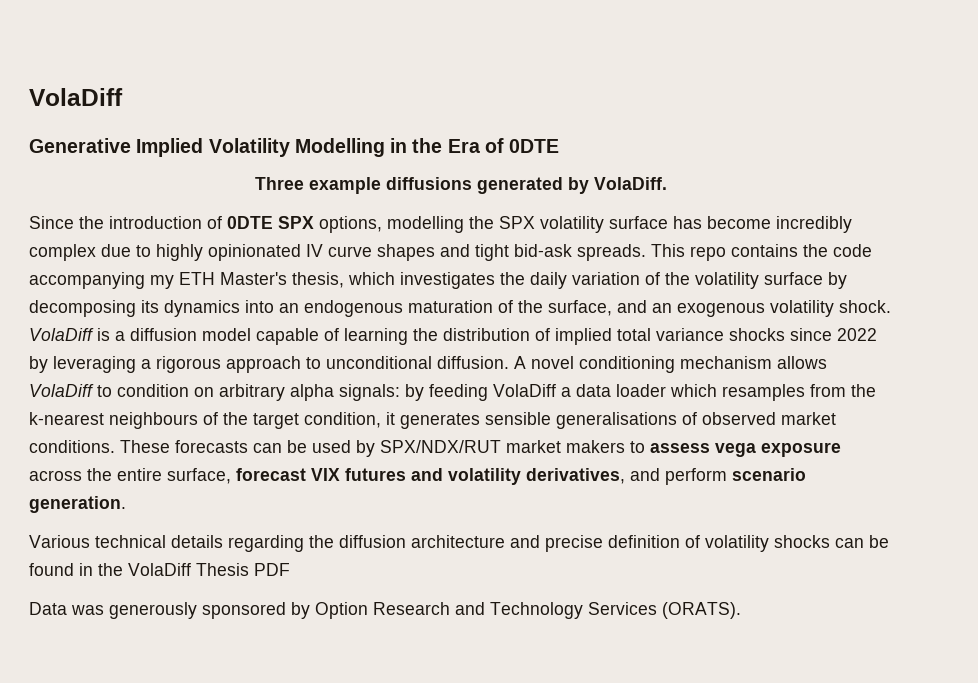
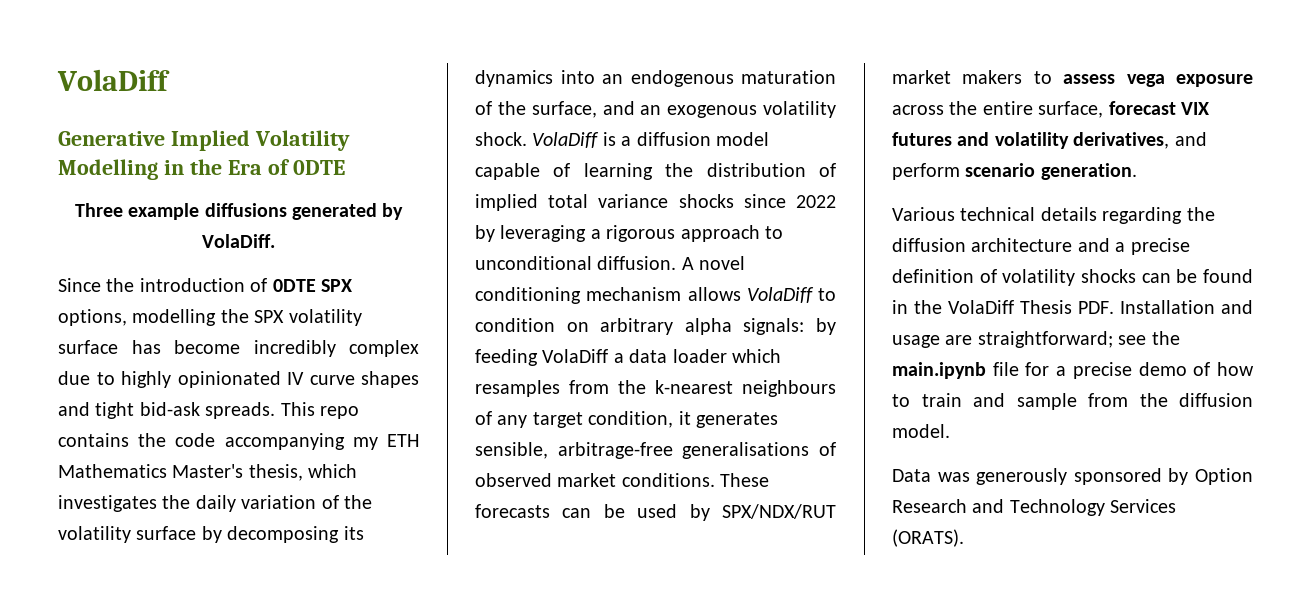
- This repo contains the code accompanying my ETH Master's thesis, which investigates the daily variation of the volatility surface by decomposing its dynamics into an endogenous maturation of the surface, and an exogenous volatility shock.
+ This repo contains the code accompanying my ETH Mathematics Master's thesis, which investigates the daily variation of the volatility surface by decomposing its dynamics into an endogenous maturation of the surface, and an exogenous volatility shock.
- A novel conditioning mechanism allows VolaDiff to condition on arbitrary alpha signals: by feeding VolaDiff a data loader which resamples from the k-nearest neighbours of the target condition, it generates sensible generalisations of observed market conditions.
+ A novel conditioning mechanism allows VolaDiff to condition on arbitrary alpha signals: by feeding VolaDiff a data loader which resamples from the k-nearest neighbours of any target condition, it generates sensible, arbitrage-free generalisations of observed market conditions.
- Various technical details regarding the diffusion architecture and precise definition of volatility shocks can be found in the VolaDiff Thesis PDF
+ Various technical details regarding the diffusion architecture and a precise definition of volatility shocks can be found in the VolaDiff Thesis PDF. Installation and usage are straightforward; see the main.ipynb file for a precise demo of how to train and sample from the diffusion model.

